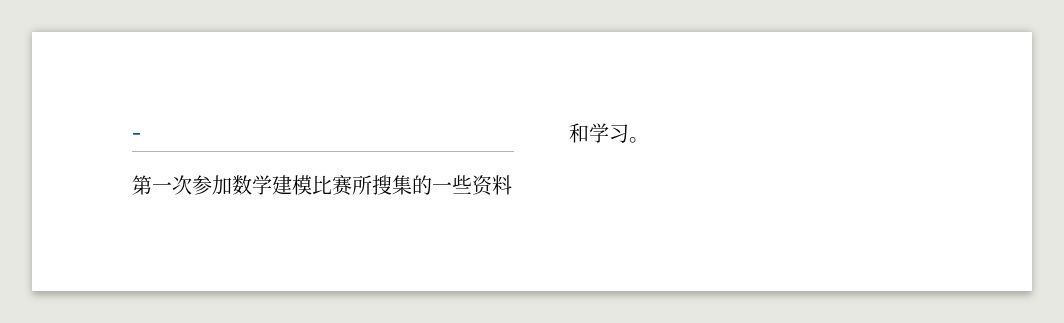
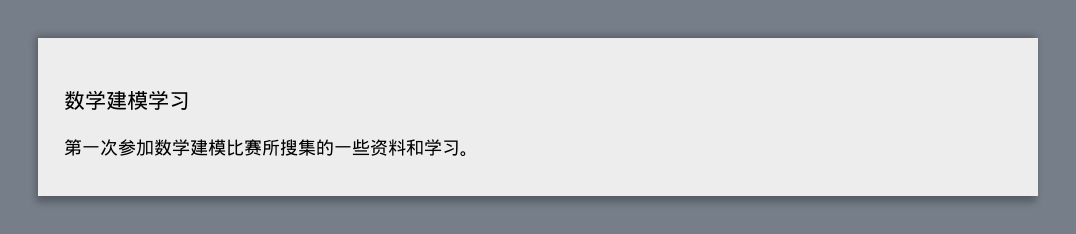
- -
+ 数学建模学习

